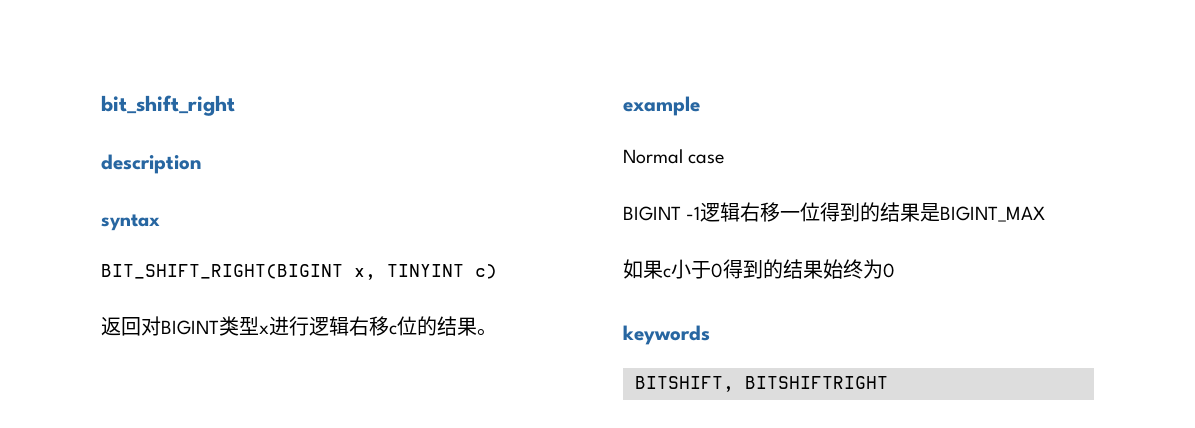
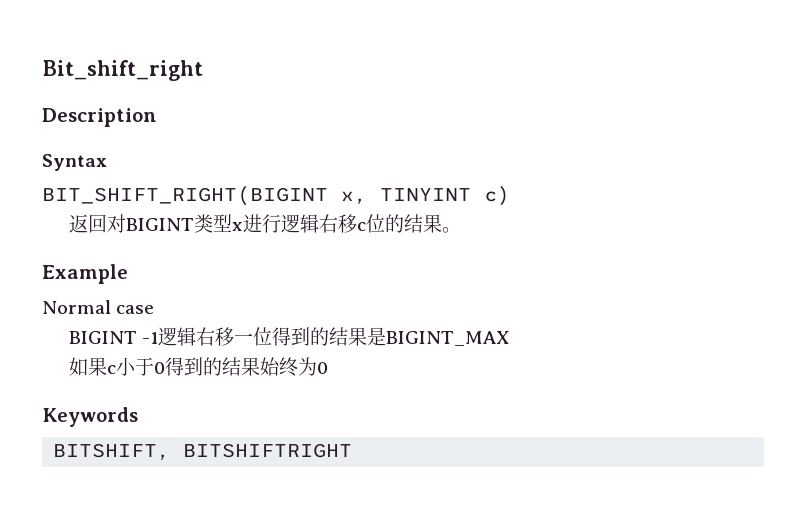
- bit_shift_right
- description
- syntax
+ Bit_shift_right
+ Description
+ Syntax
- example
+ Example
- keywords
+ Keywords

